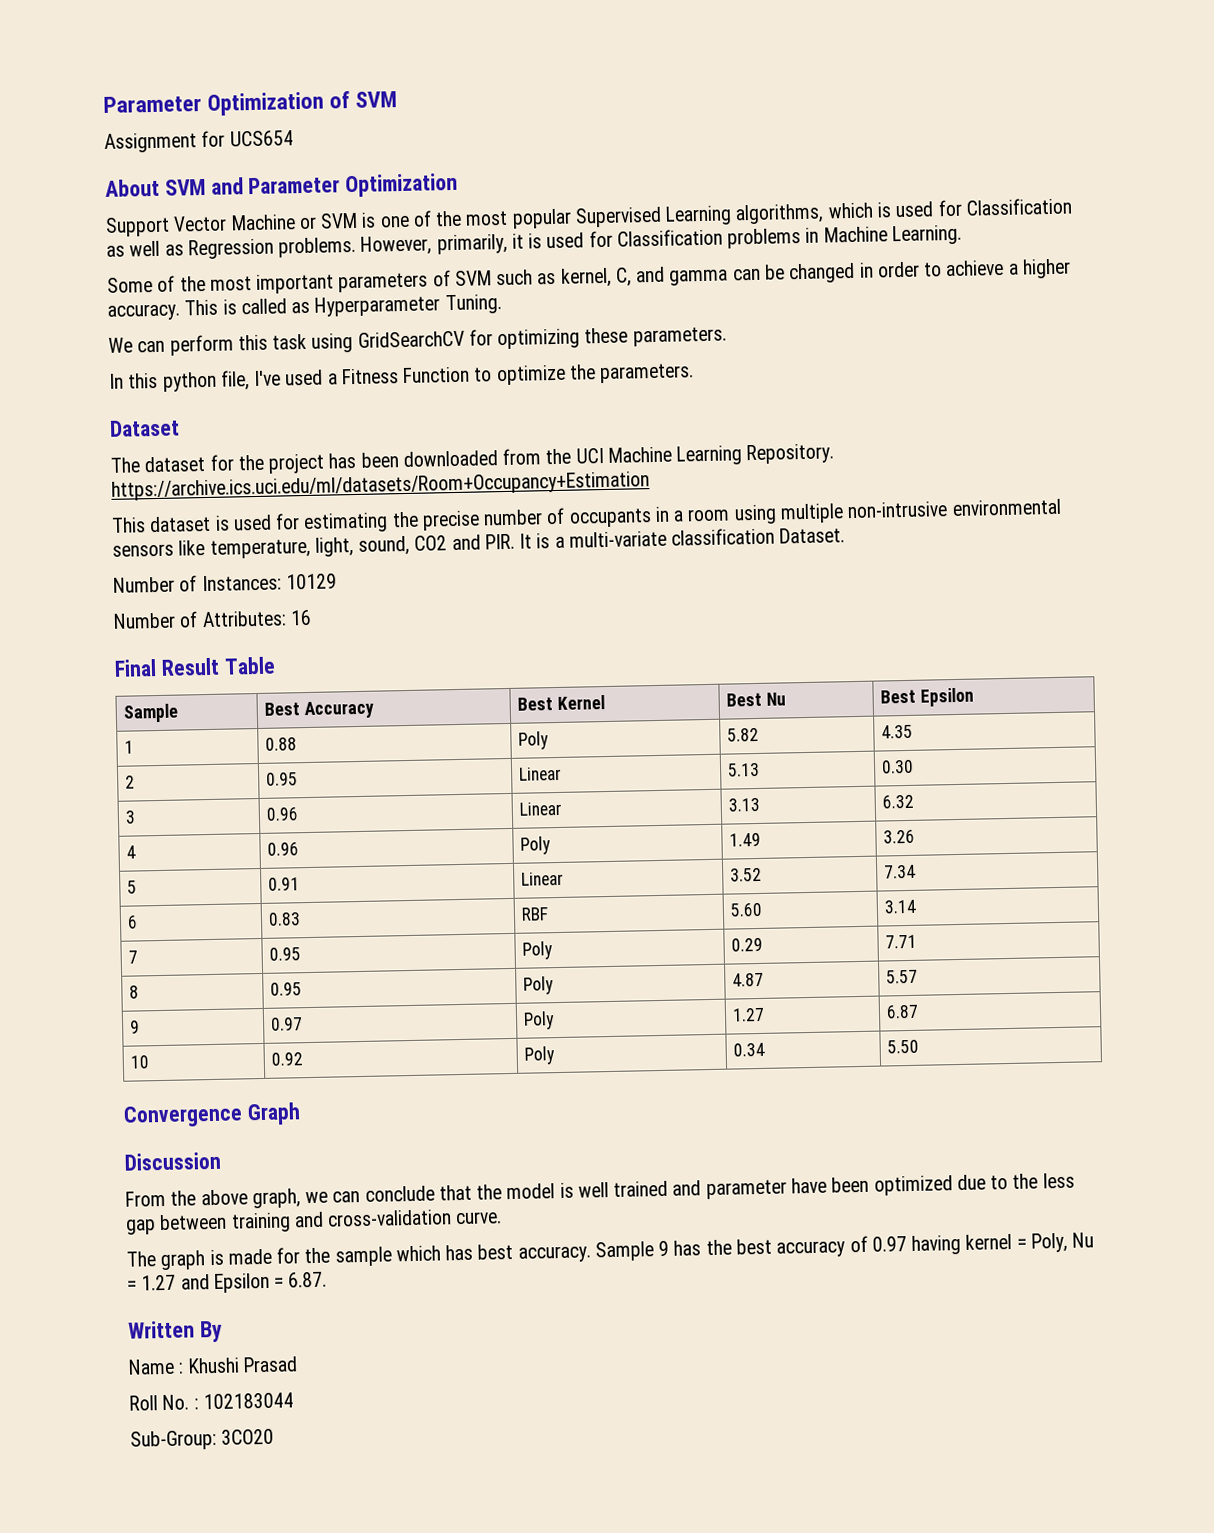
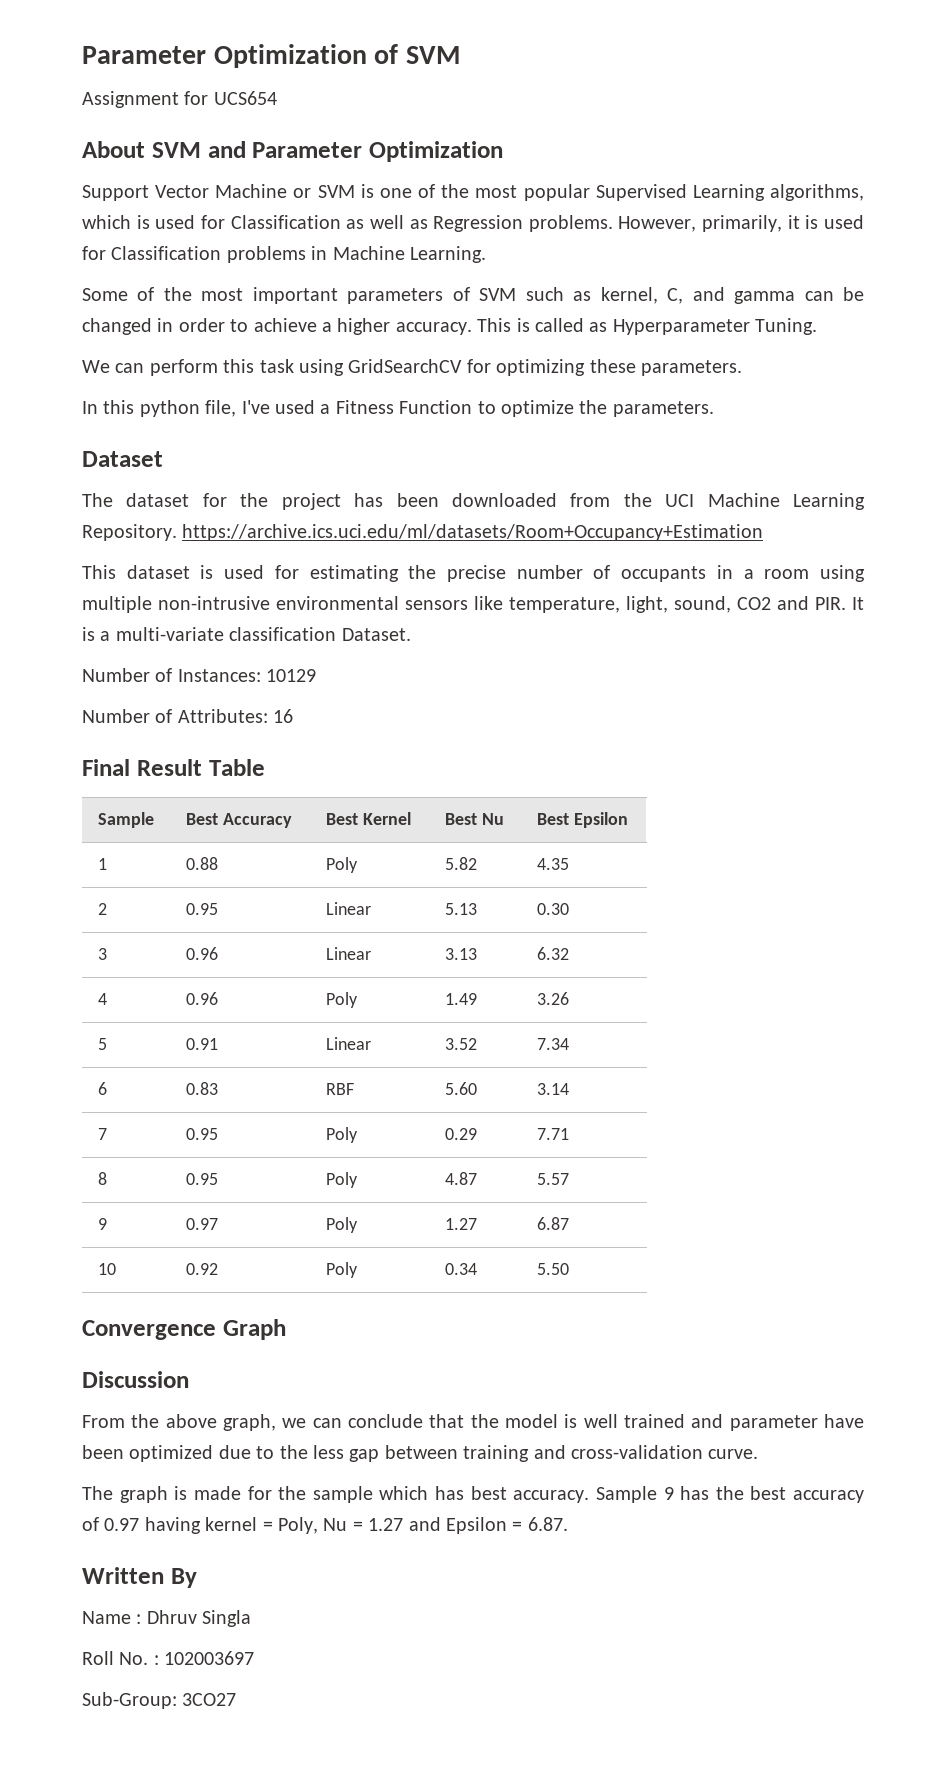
- Name : Khushi Prasad
+ Name : Dhruv Singla
- Roll No. : 102183044
+ Roll No. : 102003697
- Sub-Group: 3CO20
+ Sub-Group: 3CO27

